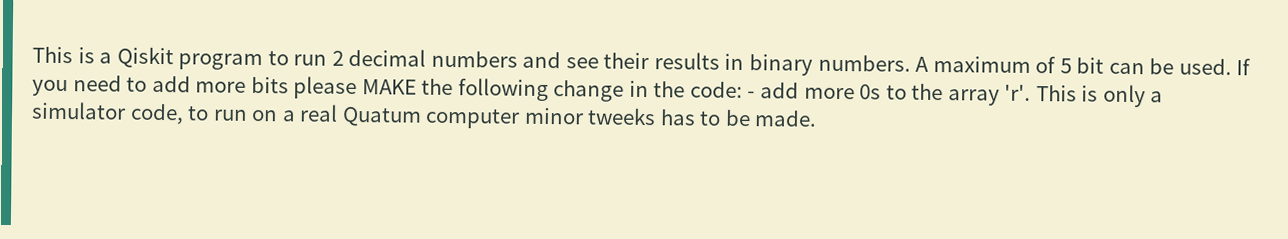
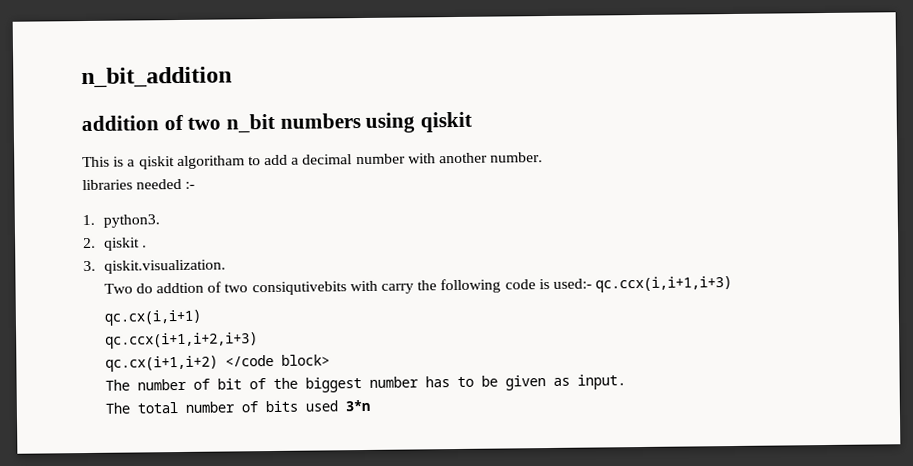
- This is a Qiskit program to run 2 decimal numbers and see their results in binary numbers. A maximum of 5 bit can be used. If you need to add more bits please MAKE the following change in the code: - add more 0s to the array 'r'. This is only a simulator code, to run on a real Quatum computer minor tweeks has to be made.
+ n_bit_addition
+ addition of two n_bit numbers using qiskit
+ This is a qiskit algoritham to add a decimal number with another number.
+ libraries needed :-
+ 1. python3.
+ 2. qiskit .
+ 3. qiskit.visualization.
+ Two do addtion of two consiqutivebits with carry the following code is used:- qc.ccx(i,i+1,i+3)
+ qc.cx(i,i+1)
+ qc.ccx(i+1,i+2,i+3)
+ qc.cx(i+1,i+2) </code block>
+ The number of bit of the biggest number has to be given as input.
+ The total number of bits used 3*n

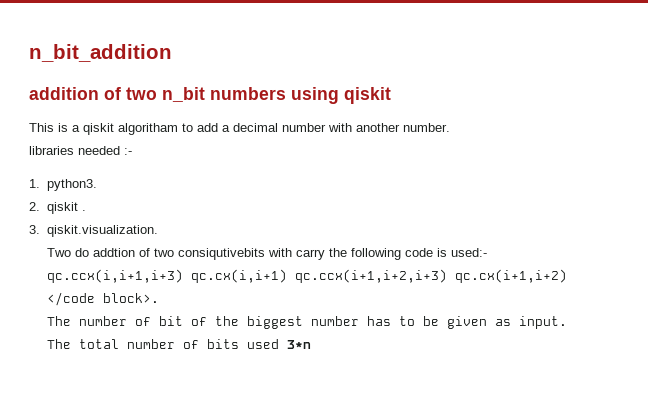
- Two do addtion of two consiqutivebits with carry the following code is used:- qc.ccx(i,i+1,i+3)
- qc.cx(i,i+1)
- qc.ccx(i+1,i+2,i+3)
- qc.cx(i+1,i+2) </code block>
+ Two do addtion of two consiqutivebits with carry the following code is used:- qc.ccx(i,i+1,i+3) qc.cx(i,i+1) qc.ccx(i+1,i+2,i+3) qc.cx(i+1,i+2) </code block>.

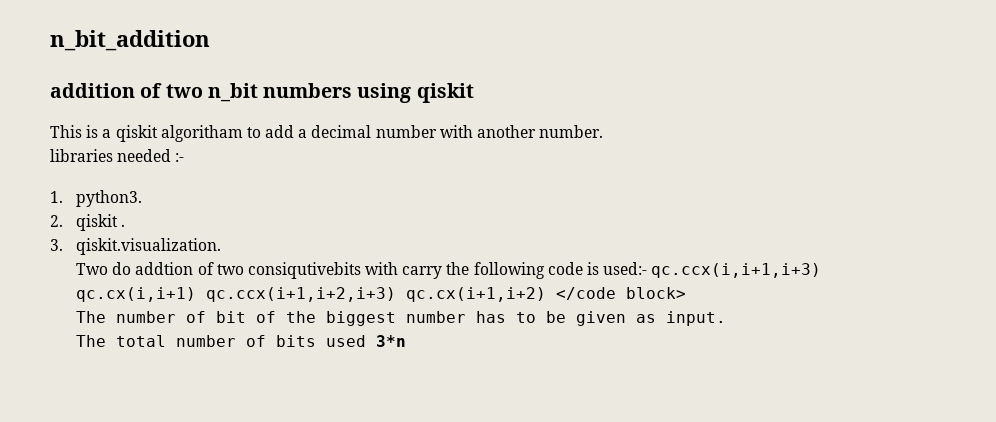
- Two do addtion of two consiqutivebits with carry the following code is used:- qc.ccx(i,i+1,i+3) qc.cx(i,i+1) qc.ccx(i+1,i+2,i+3) qc.cx(i+1,i+2) </code block>.
+ Two do addtion of two consiqutivebits with carry the following code is used:- qc.ccx(i,i+1,i+3) qc.cx(i,i+1) qc.ccx(i+1,i+2,i+3) qc.cx(i+1,i+2) </code block>

